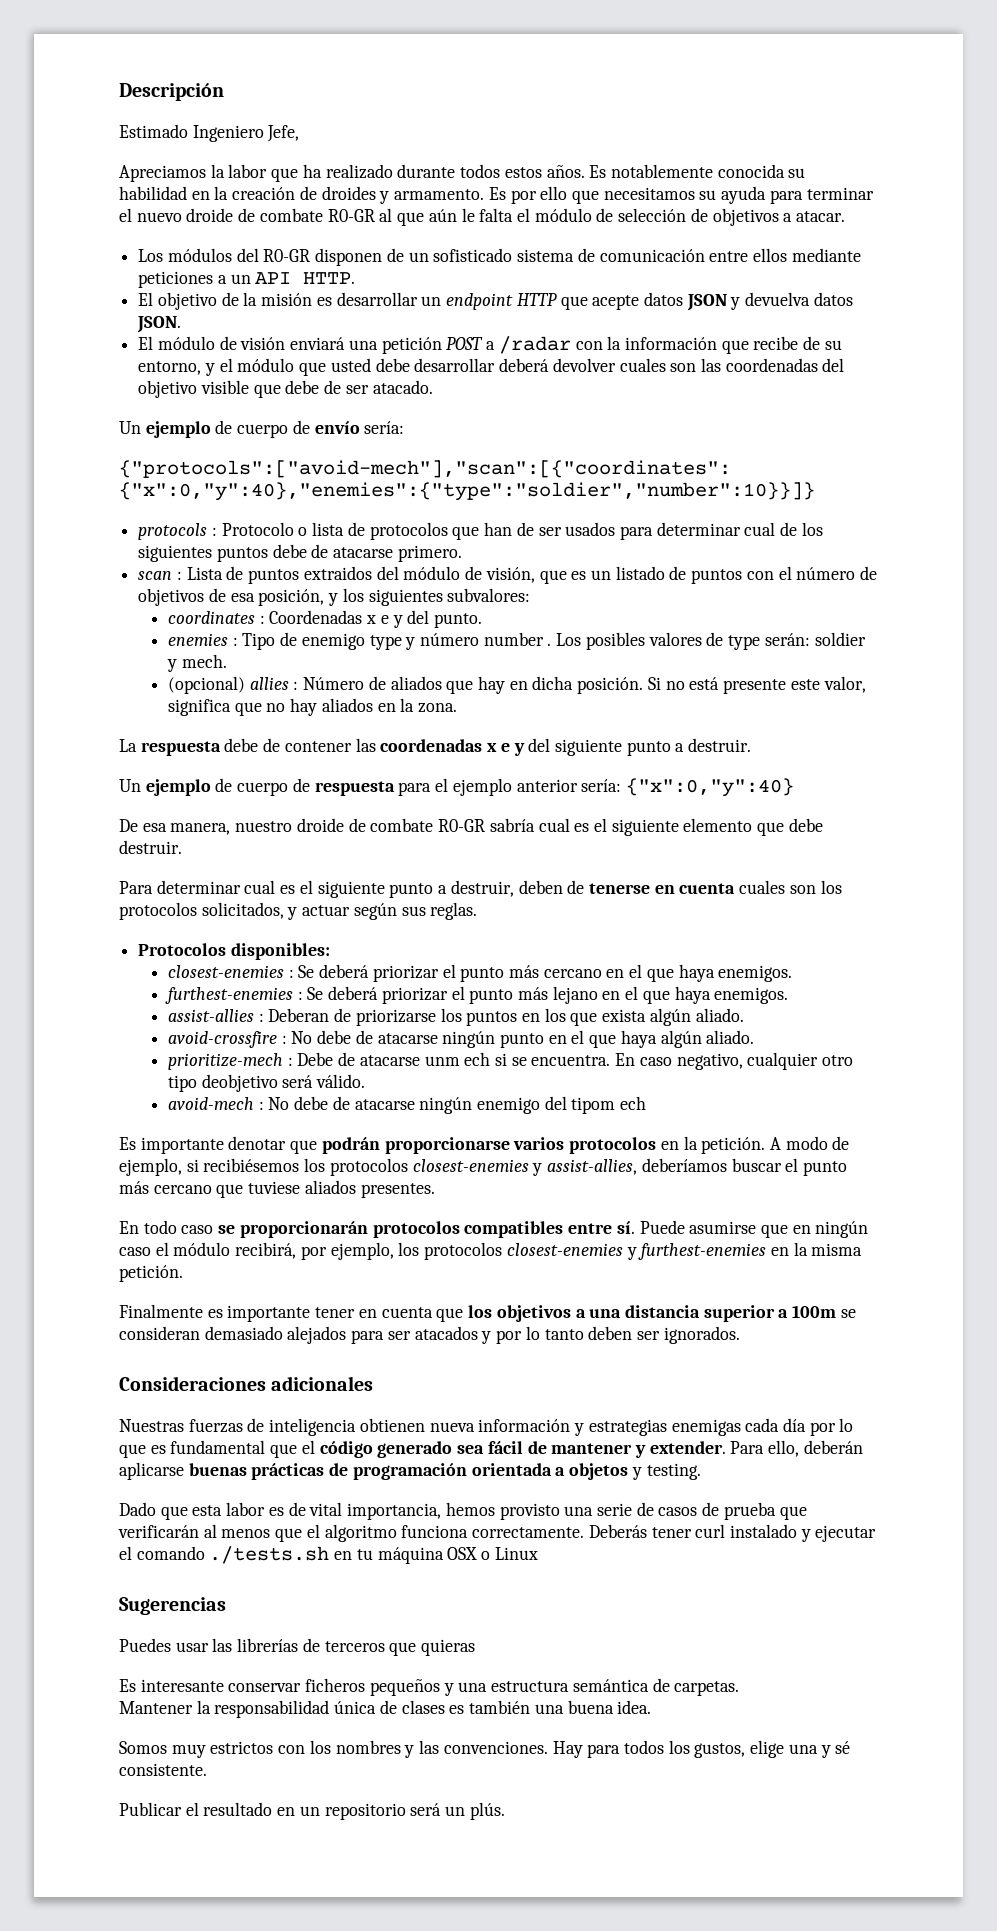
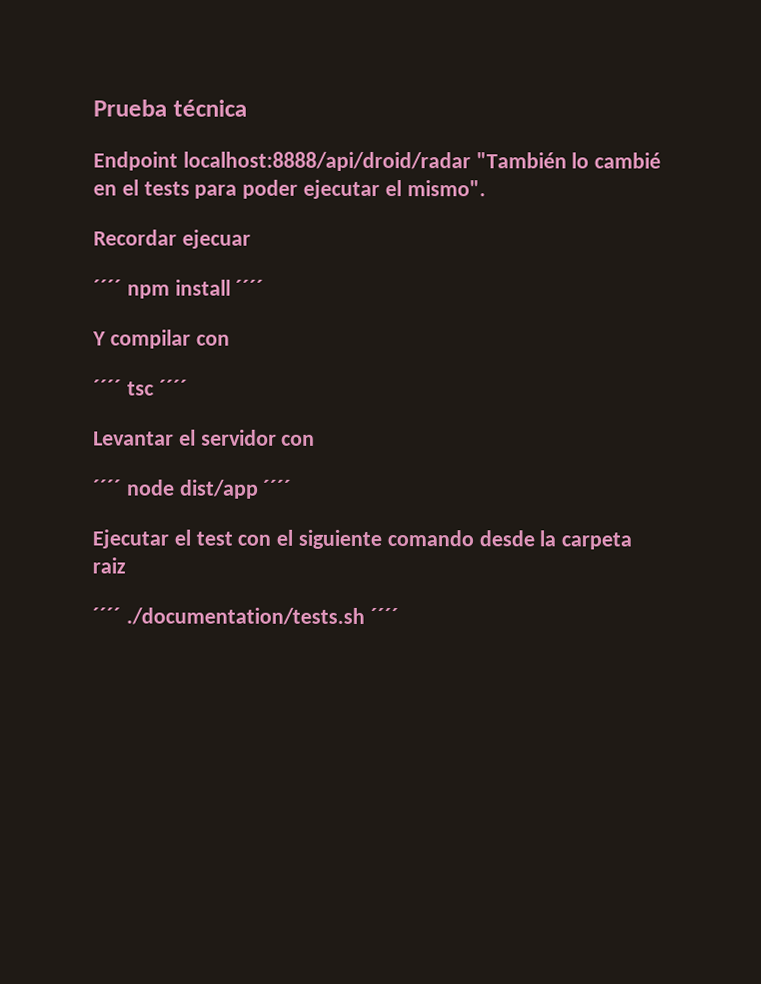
- Descripción
- Estimado Ingeniero Jefe,
- Apreciamos la labor que ha realizado durante todos estos años. Es notablemente conocida su habilidad en la creación de droides y armamento. Es por ello que necesitamos su ayuda para terminar el nuevo droide de combate R0-GR al que aún le falta el módulo de selección de objetivos a atacar.
- Los módulos del R0-GR disponen de un sofisticado sistema de comunicación entre ellos mediante peticiones a un API HTTP.
- El objetivo de la misión es desarrollar un endpoint HTTP que acepte datos JSON y devuelva datos JSON.
- El módulo de visión enviará una petición POST a /radar con la información que recibe de su entorno, y el módulo que usted debe desarrollar deberá devolver cuales son las coordenadas del objetivo visible que debe de ser atacado.
- Un ejemplo de cuerpo de envío sería:
- {"protocols":["avoid-mech"],"scan":[{"coordinates": {"x":0,"y":40},"enemies":{"type":"soldier","number":10}}]}
- protocols : Protocolo o lista de protocolos que han de ser usados para determinar cual de los siguientes puntos debe de atacarse primero.
- scan : Lista de puntos extraidos del módulo de visión, que es un listado de puntos con el número de objetivos de esa posición, y los siguientes subvalores:
- coordinates : Coordenadas x e y del punto.
- enemies : Tipo de enemigo type y número number . Los posibles valores de type serán: soldier y mech.
- (opcional) allies : Número de aliados que hay en dicha posición. Si no está presente este valor, significa que no hay aliados en la zona.
- La respuesta debe de contener las coordenadas x e y del siguiente punto a destruir.
- Un ejemplo de cuerpo de respuesta para el ejemplo anterior sería: {"x":0,"y":40}
- De esa manera, nuestro droide de combate R0-GR sabría cual es el siguiente elemento que debe destruir.
- Para determinar cual es el siguiente punto a destruir, deben de tenerse en cuenta cuales son los protocolos solicitados, y actuar según sus reglas.
- Protocolos disponibles:
- closest-enemies : Se deberá priorizar el punto más cercano en el que haya enemigos.
- furthest-enemies : Se deberá priorizar el punto más lejano en el que haya enemigos.
- assist-allies : Deberan de priorizarse los puntos en los que exista algún aliado.
- avoid-crossfire : No debe de atacarse ningún punto en el que haya algún aliado.
- prioritize-mech : Debe de atacarse unm ech si se encuentra. En caso negativo, cualquier otro tipo deobjetivo será válido.
- avoid-mech : No debe de atacarse ningún enemigo del tipom ech
- Es importante denotar que podrán proporcionarse varios protocolos en la petición. A modo de ejemplo, si recibiésemos los protocolos closest-enemies y assist-allies, deberíamos buscar el punto más cercano que tuviese aliados presentes.
- En todo caso se proporcionarán protocolos compatibles entre sí. Puede asumirse que en ningún caso el módulo recibirá, por ejemplo, los protocolos closest-enemies y furthest-enemies en la misma petición.
- Finalmente es importante tener en cuenta que los objetivos a una distancia superior a 100m se consideran demasiado alejados para ser atacados y por lo tanto deben ser ignorados.
- Consideraciones adicionales
- Nuestras fuerzas de inteligencia obtienen nueva información y estrategias enemigas cada día por lo que es fundamental que el código generado sea fácil de mantener y extender. Para ello, deberán aplicarse buenas prácticas de programación orientada a objetos y testing.
- Dado que esta labor es de vital importancia, hemos provisto una serie de casos de prueba que verificarán al menos que el algoritmo funciona correctamente. Deberás tener curl instalado y ejecutar el comando ./tests.sh en tu máquina OSX o Linux
- Sugerencias
- Puedes usar las librerías de terceros que quieras
- Es interesante conservar ficheros pequeños y una estructura semántica de carpetas.
- Mantener la responsabilidad única de clases es también una buena idea.
- Somos muy estrictos con los nombres y las convenciones. Hay para todos los gustos, elige una y sé consistente.
- Publicar el resultado en un repositorio será un plús.
+ Prueba técnica
+ Endpoint localhost:8888/api/droid/radar "También lo cambié en el tests para poder ejecutar el mismo".
+ Recordar ejecuar
+ ´´´´ npm install ´´´´
+ Y compilar con
+ ´´´´ tsc ´´´´
+ Levantar el servidor con
+ ´´´´ node dist/app ´´´´
+ Ejecutar el test con el siguiente comando desde la carpeta raiz
+ ´´´´ ./documentation/tests.sh ´´´´

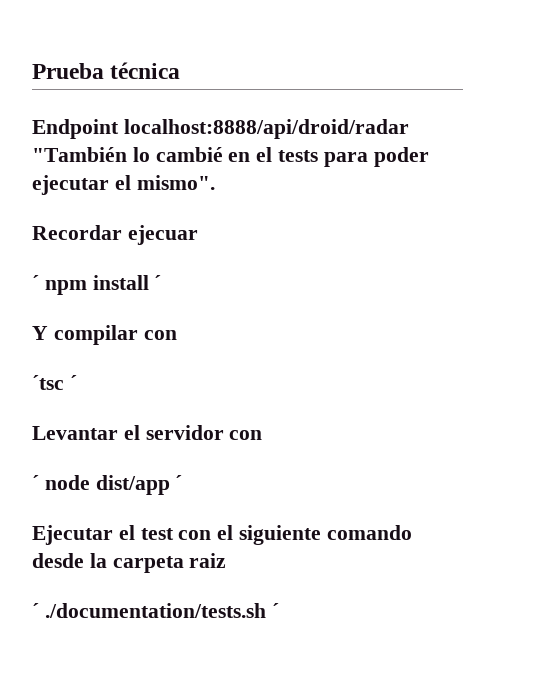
- ´´´´ npm install ´´´´
+ ´ npm install ´
- ´´´´ tsc ´´´´
+ ´tsc ´
- ´´´´ node dist/app ´´´´
+ ´ node dist/app ´
- ´´´´ ./documentation/tests.sh ´´´´
+ ´ ./documentation/tests.sh ´

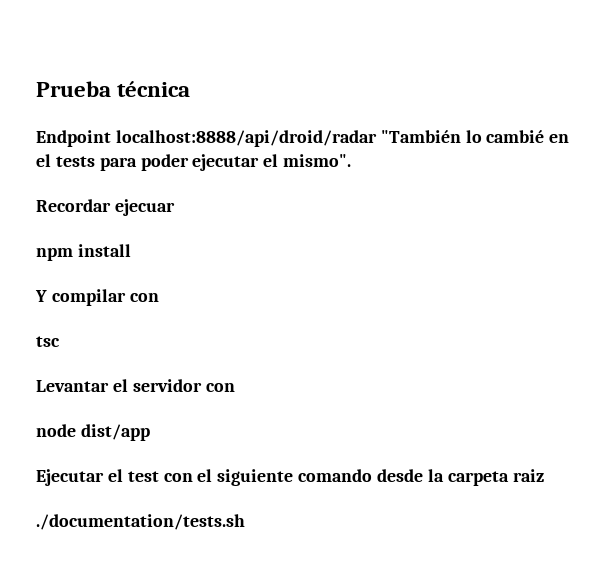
- ´ npm install ´
+ npm install
- ´tsc ´
+ tsc
- ´ node dist/app ´
+ node dist/app
- ´ ./documentation/tests.sh ´
+ ./documentation/tests.sh

